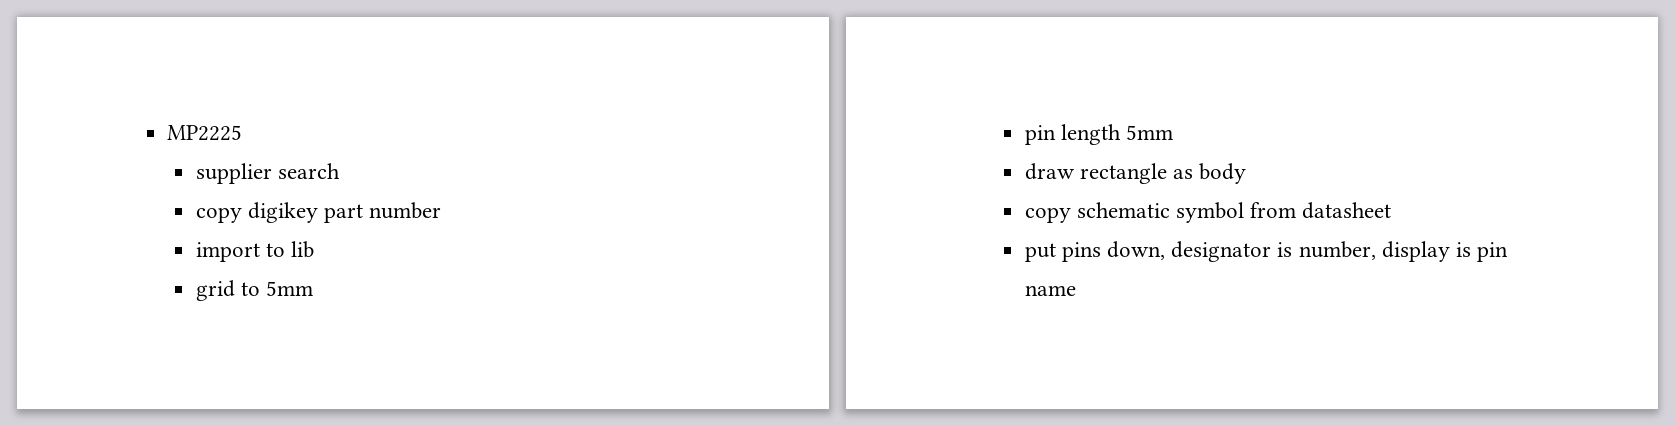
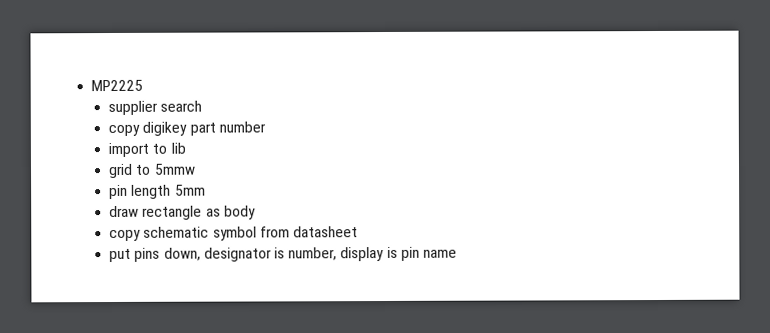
- grid to 5mm
+ grid to 5mmw

